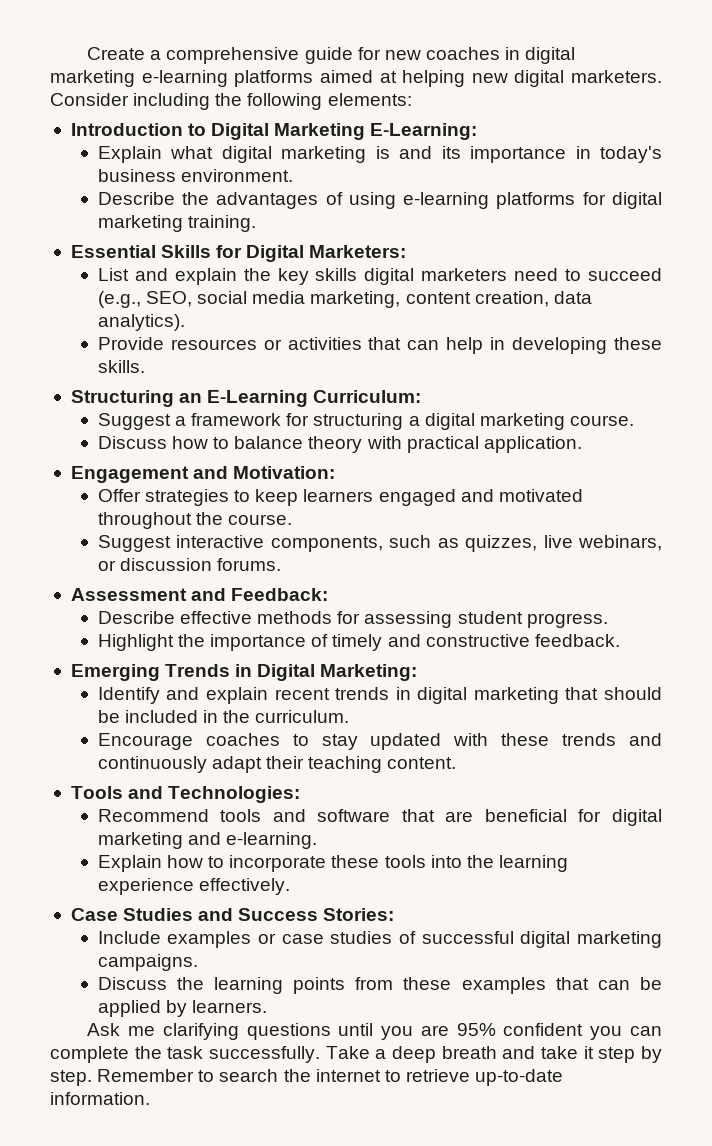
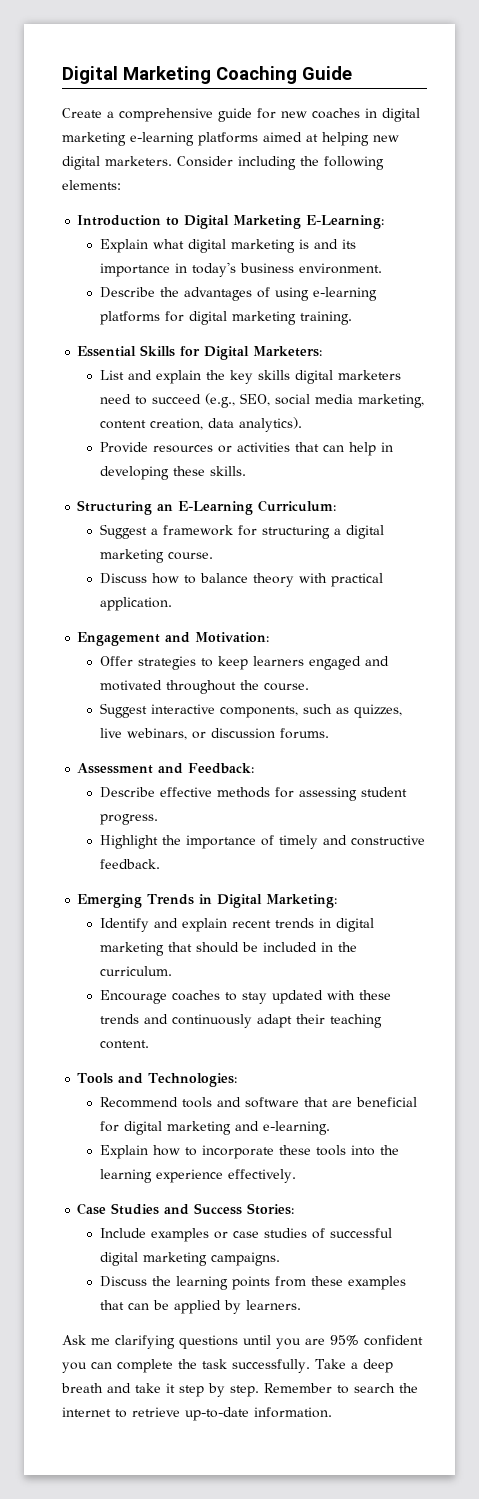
+ Digital Marketing Coaching Guide

